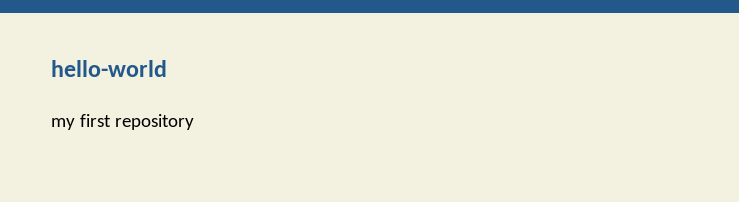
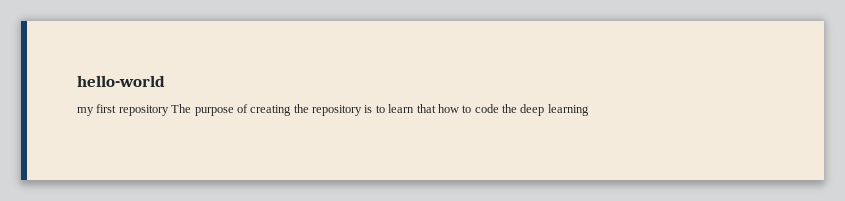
- my first repository
+ my first repository The purpose of creating the repository is to learn that how to code the deep learning

